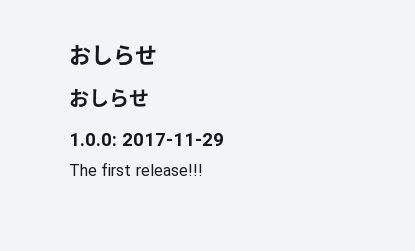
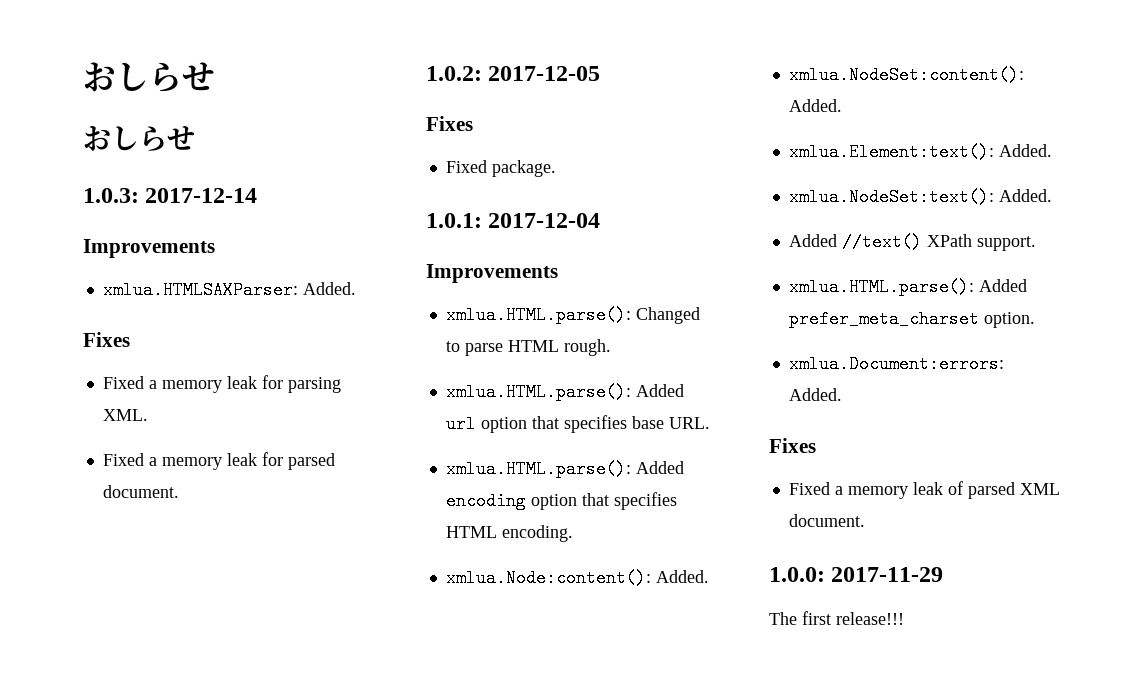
+ 1.0.3: 2017-12-14
+ Improvements
+ xmlua.HTMLSAXParser: Added.
+ Fixes
+ Fixed a memory leak for parsing XML.
+ Fixed a memory leak for parsed document.
+ 1.0.2: 2017-12-05
+ Fixes
+ Fixed package.
+ 1.0.1: 2017-12-04
+ Improvements
+ xmlua.HTML.parse(): Changed to parse HTML rough.
+ xmlua.HTML.parse(): Added url option that specifies base URL.
+ xmlua.HTML.parse(): Added encoding option that specifies HTML encoding.
+ xmlua.Node:content(): Added.
+ xmlua.NodeSet:content(): Added.
+ xmlua.Element:text(): Added.
+ xmlua.NodeSet:text(): Added.
+ Added //text() XPath support.
+ xmlua.HTML.parse(): Added prefer_meta_charset option.
+ xmlua.Document:errors: Added.
+ Fixes
+ Fixed a memory leak of parsed XML document.

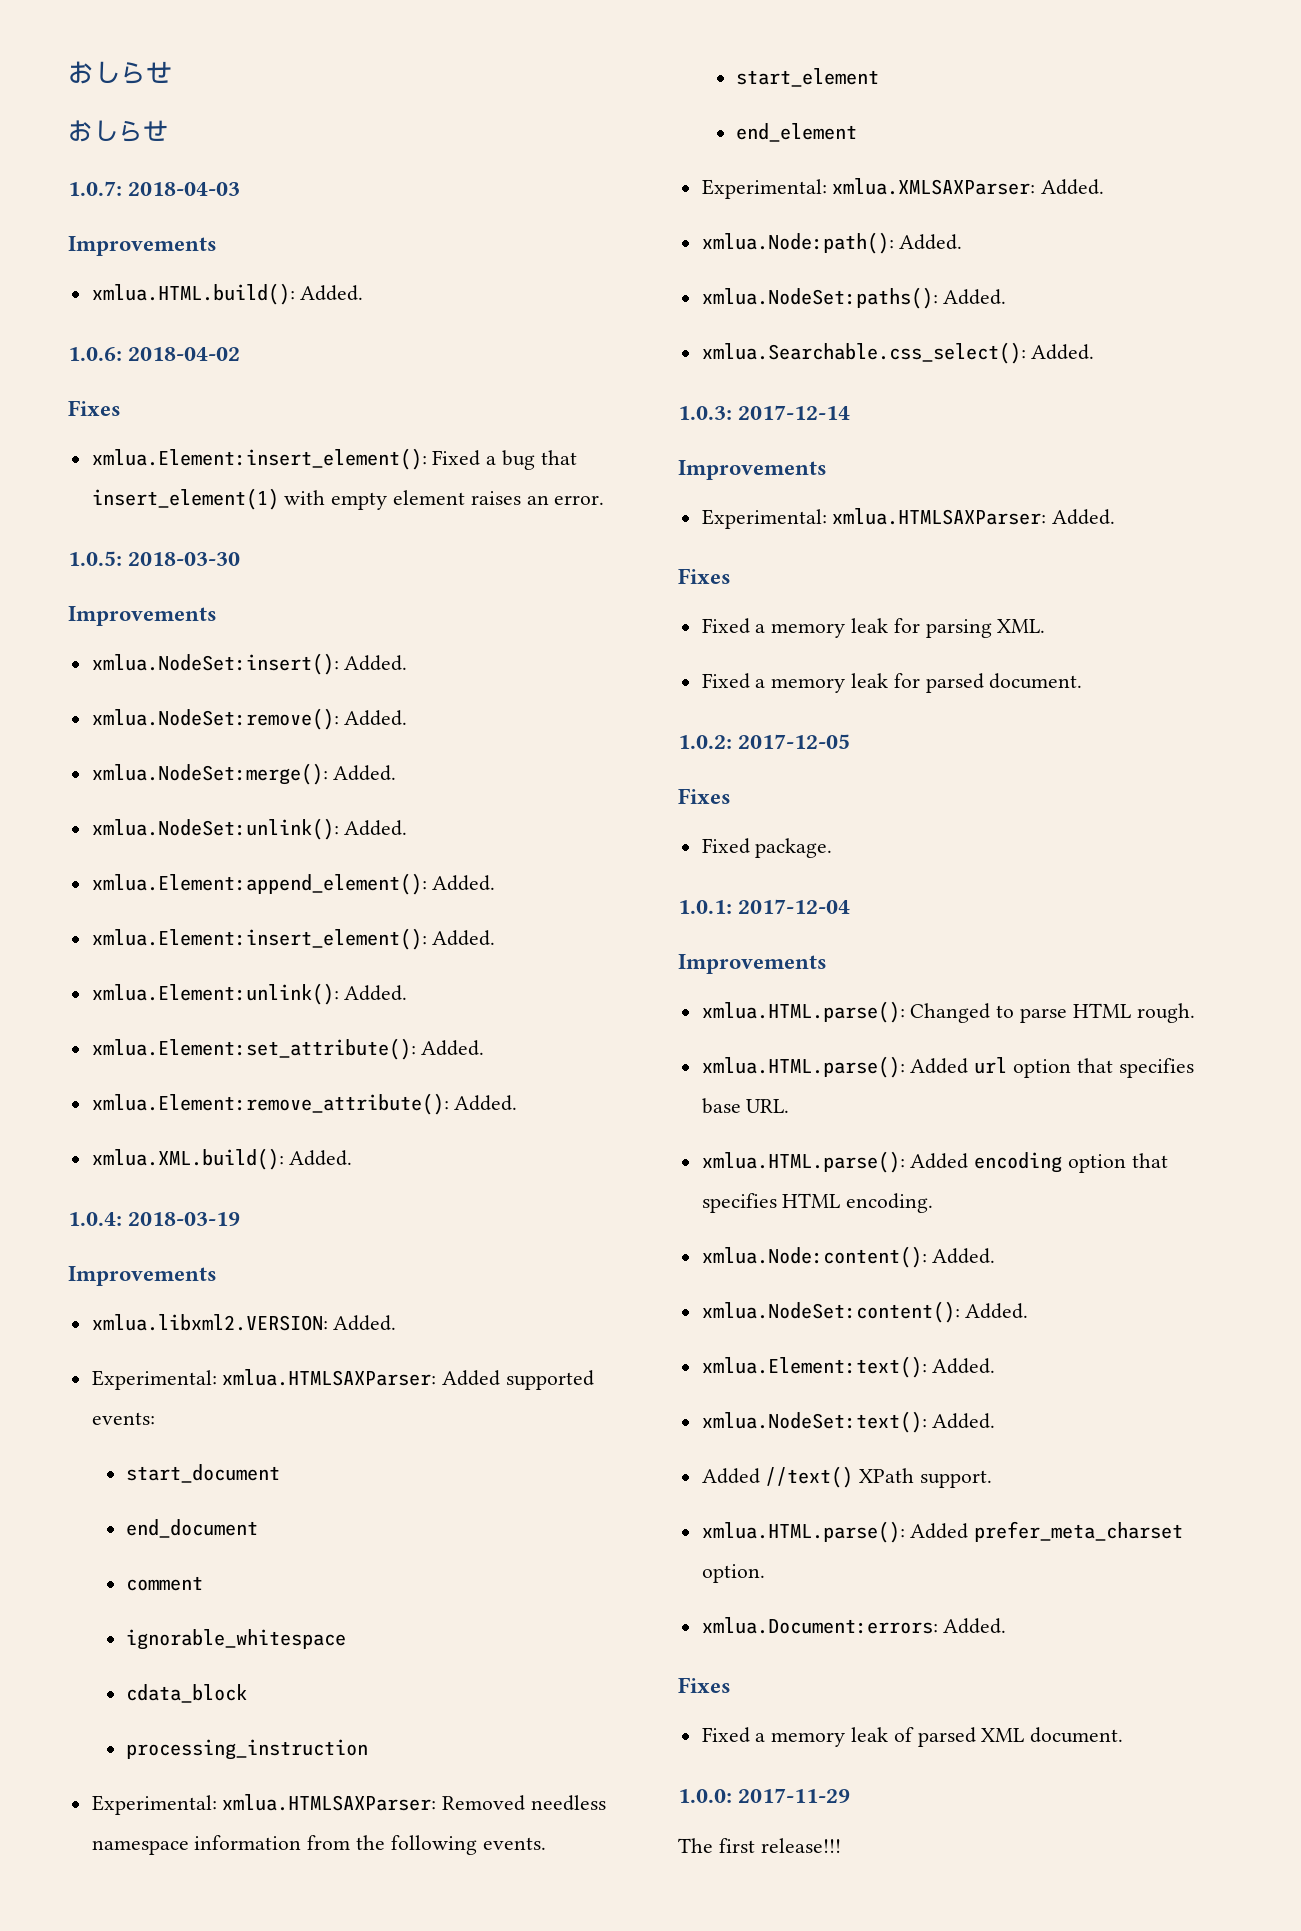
+ 1.0.7: 2018-04-03
+ Improvements
+ xmlua.HTML.build(): Added.
+ 1.0.6: 2018-04-02
+ Fixes
+ xmlua.Element:insert_element(): Fixed a bug that insert_element(1) with empty element raises an error.
+ 1.0.5: 2018-03-30
+ Improvements
+ xmlua.NodeSet:insert(): Added.
+ xmlua.NodeSet:remove(): Added.
+ xmlua.NodeSet:merge(): Added.
+ xmlua.NodeSet:unlink(): Added.
+ xmlua.Element:append_element(): Added.
+ xmlua.Element:insert_element(): Added.
+ xmlua.Element:unlink(): Added.
+ xmlua.Element:set_attribute(): Added.
+ xmlua.Element:remove_attribute(): Added.
+ xmlua.XML.build(): Added.
+ 1.0.4: 2018-03-19
+ Improvements
+ xmlua.libxml2.VERSION: Added.
+ Experimental: xmlua.HTMLSAXParser: Added supported events:
+ start_document
+ end_document
+ comment
+ ignorable_whitespace
+ cdata_block
+ processing_instruction
+ Experimental: xmlua.HTMLSAXParser: Removed needless namespace information from the following events.
+ start_element
+ end_element
+ Experimental: xmlua.XMLSAXParser: Added.
+ xmlua.Node:path(): Added.
+ xmlua.NodeSet:paths(): Added.
+ xmlua.Searchable.css_select(): Added.
- xmlua.HTMLSAXParser: Added.
+ Experimental: xmlua.HTMLSAXParser: Added.

